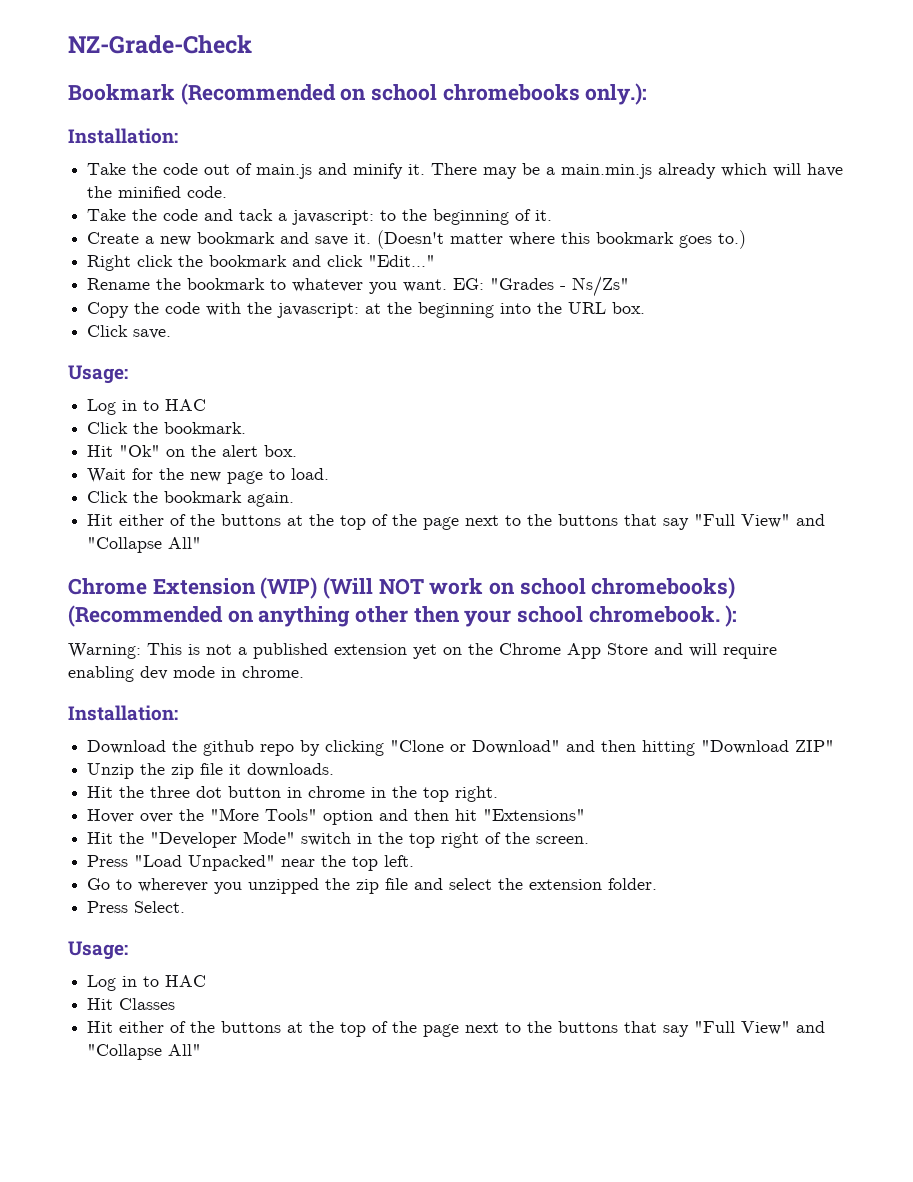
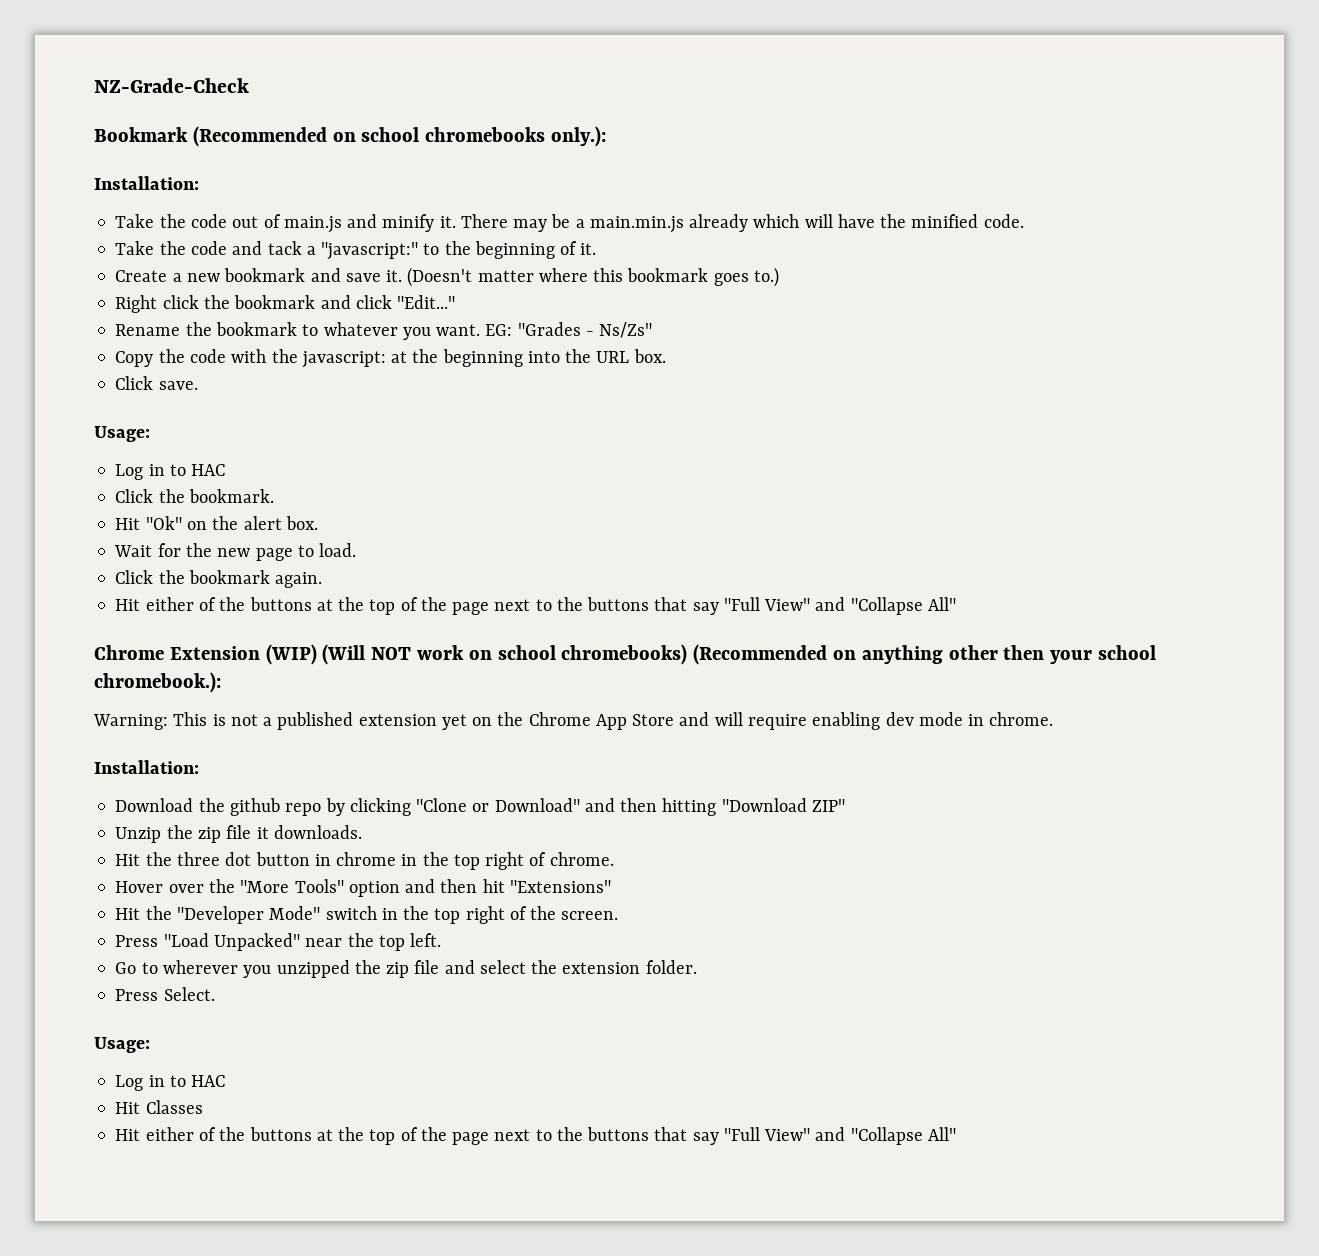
- Take the code and tack a javascript: to the beginning of it.
+ Take the code and tack a "javascript:" to the beginning of it.
- Chrome Extension (WIP) (Will NOT work on school chromebooks) (Recommended on anything other then your school chromebook. ):
+ Chrome Extension (WIP) (Will NOT work on school chromebooks) (Recommended on anything other then your school chromebook.):
- Hit the three dot button in chrome in the top right.
+ Hit the three dot button in chrome in the top right of chrome.

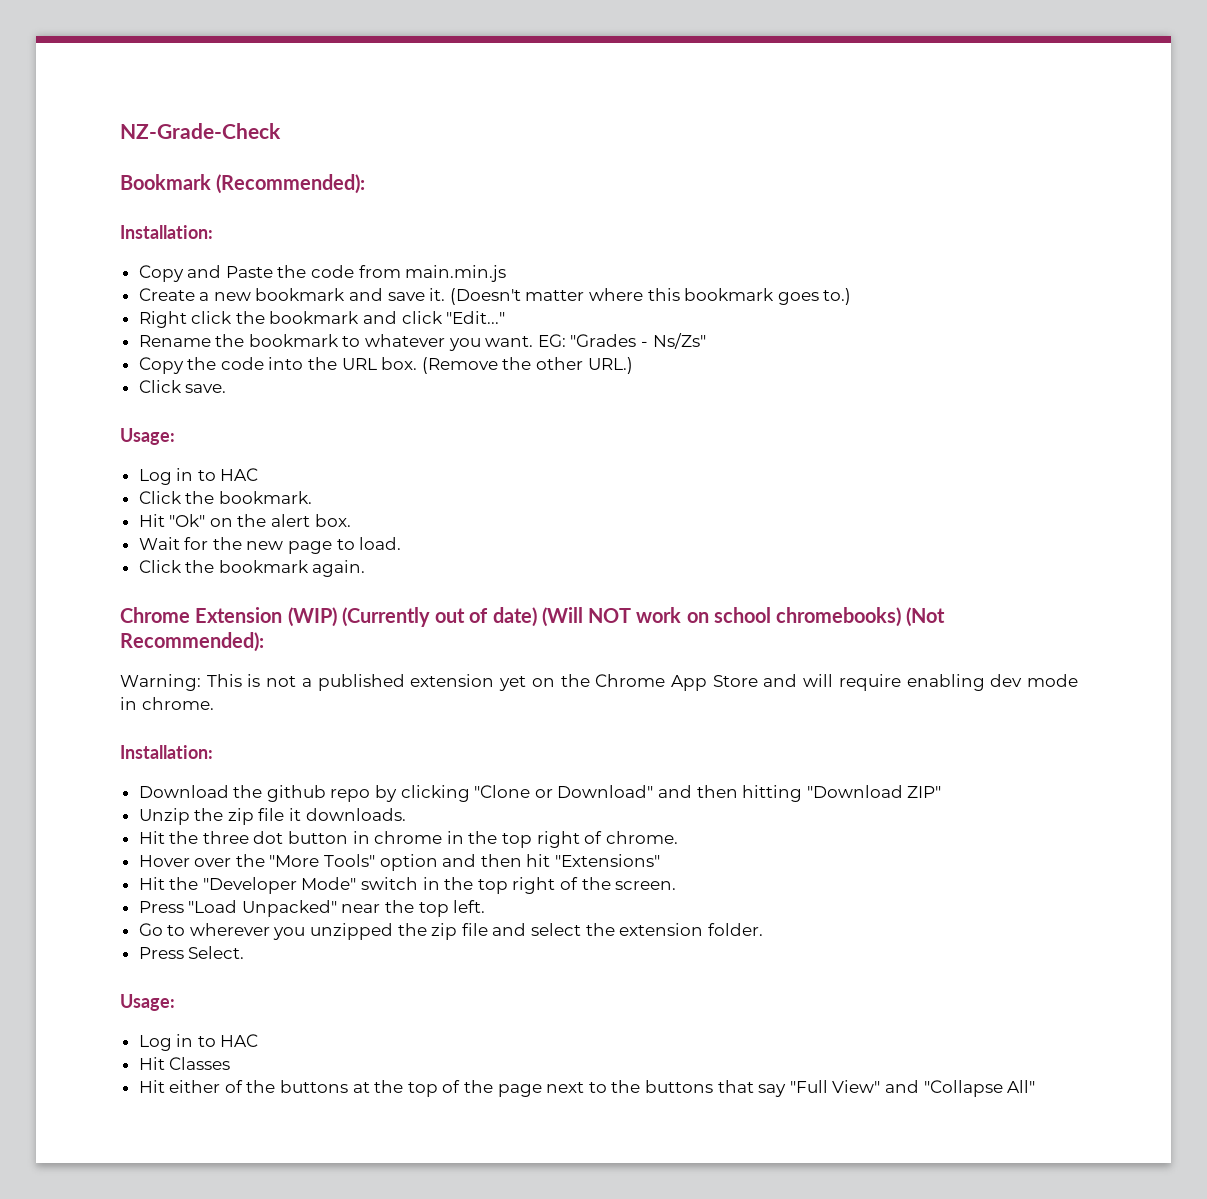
- Bookmark (Recommended on school chromebooks only.):
+ Bookmark (Recommended):
  Installation:
- Take the code out of main.js and minify it. There may be a main.min.js already which will have the minified code.
- Take the code and tack a "javascript:" to the beginning of it.
+ Copy and Paste the code from main.min.js
- Copy the code with the javascript: at the beginning into the URL box.
+ Copy the code into the URL box. (Remove the other URL.)
  Click the bookmark again.
- Hit either of the buttons at the top of the page next to the buttons that say "Full View" and "Collapse All"
- Chrome Extension (WIP) (Will NOT work on school chromebooks) (Recommended on anything other then your school chromebook.):
+ Chrome Extension (WIP) (Currently out of date) (Will NOT work on school chromebooks) (Not Recommended):

